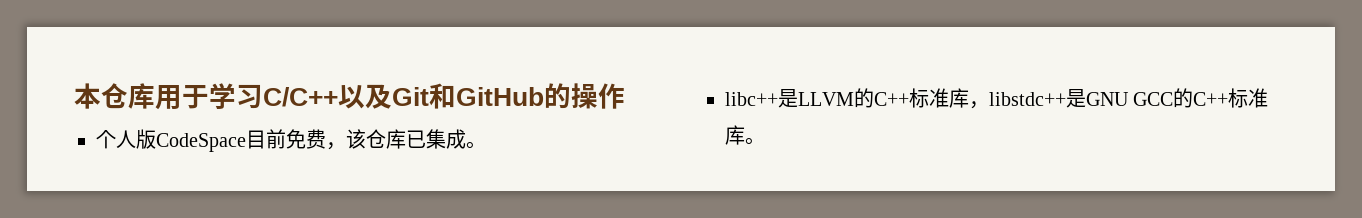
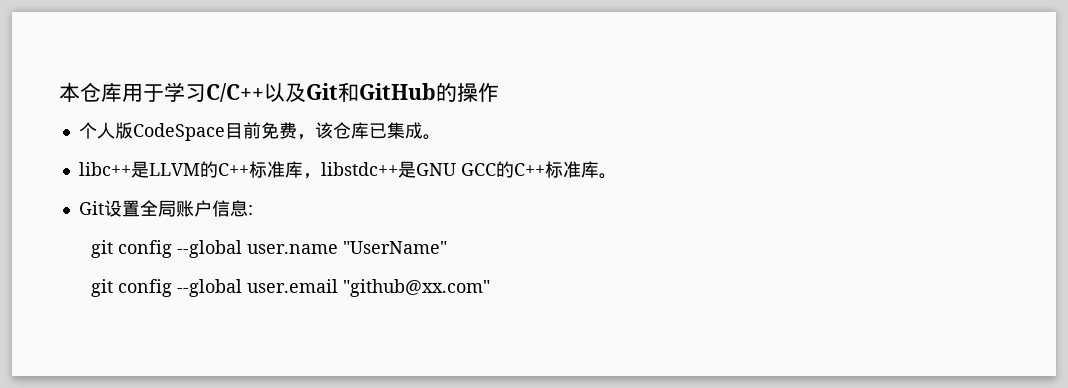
+ Git设置全局账户信息:
+ git config --global user.name "UserName"
+ git config --global user.email "github@xx.com"

